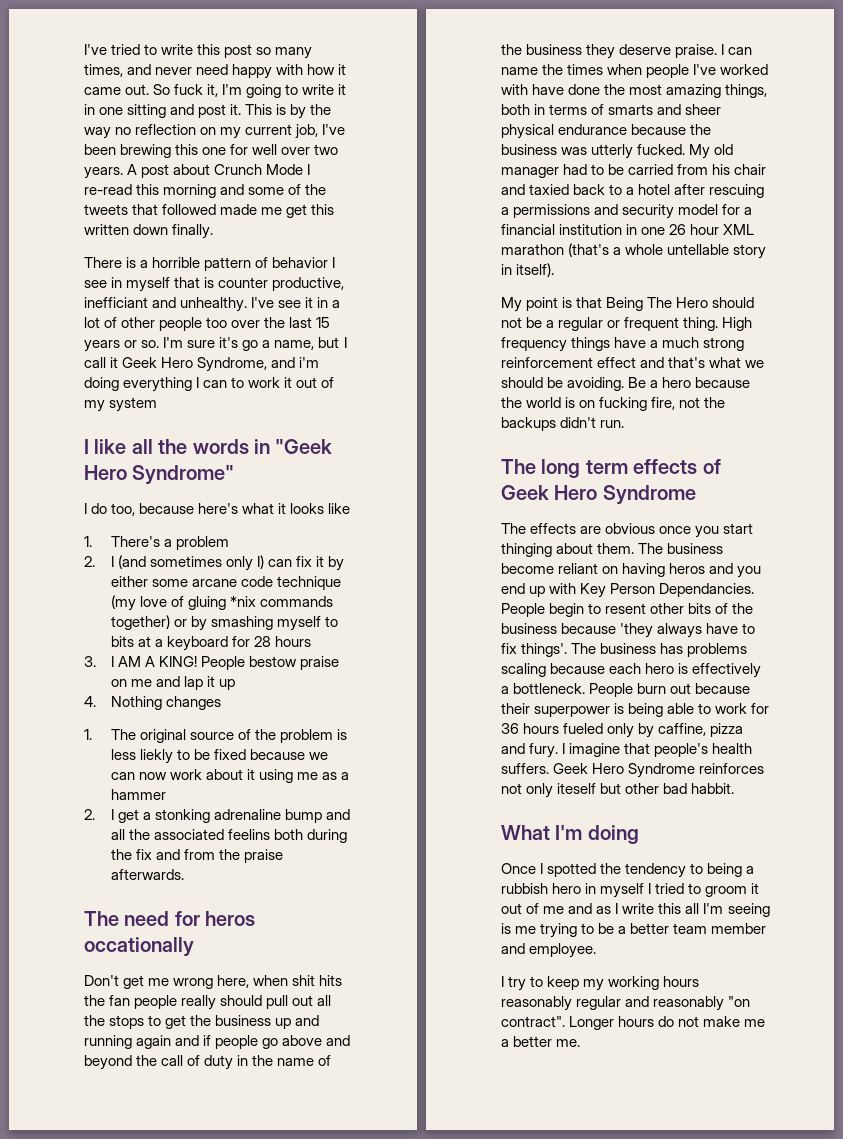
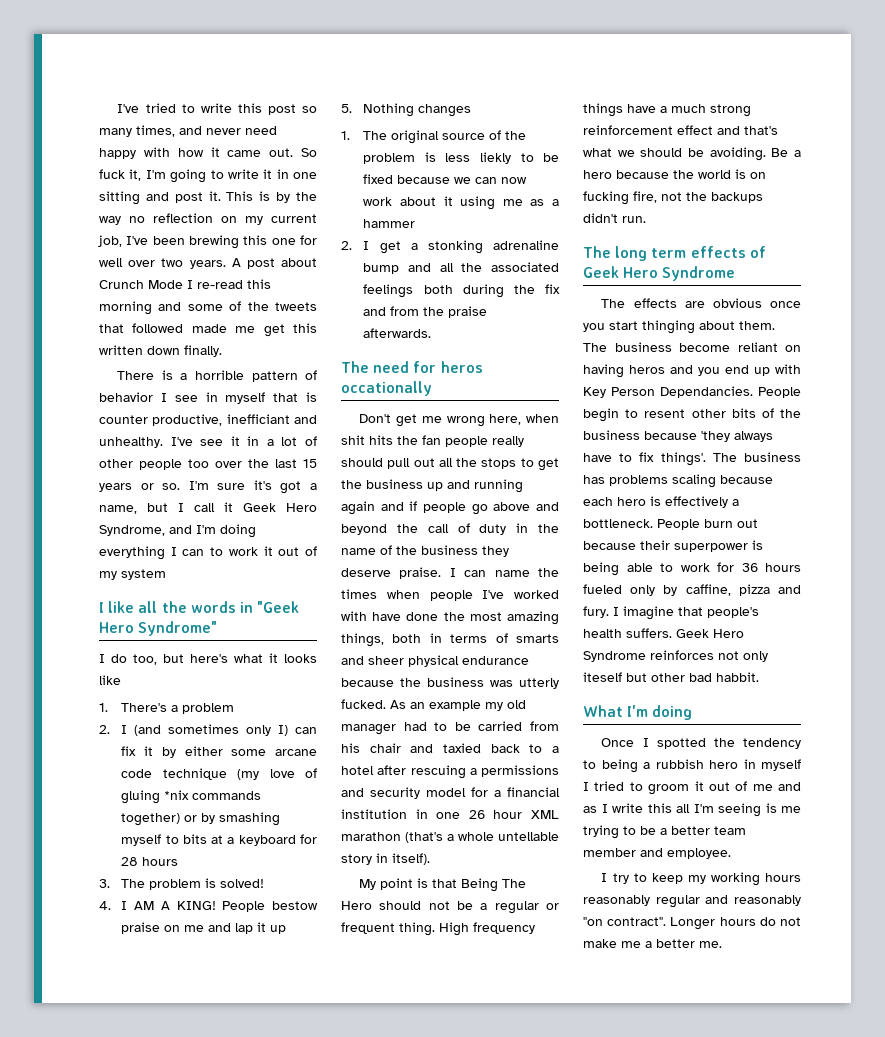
- I'm sure it's go a name, but I call it Geek Hero Syndrome, and i'm doing everything I can to work it out of my system
+ I'm sure it's got a name, but I call it Geek Hero Syndrome, and I'm doing everything I can to work it out of my system
- I do too, because here's what it looks like
+ I do too, but here's what it looks like
- 3. I AM A KING!
+ 3. The problem is solved!
+ 4. I AM A KING!
- 4. Nothing changes
+ 5. Nothing changes
- 2. I get a stonking adrenaline bump and all the associated feelins both during the fix and from the praise afterwards.
+ 2. I get a stonking adrenaline bump and all the associated feelings both during the fix and from the praise afterwards.
- My old manager had to be carried from his chair and taxied back to a hotel after rescuing a permissions and security model for a financial institution in one 26 hour XML marathon (that's a whole untellable story in itself).
+ As an example my old manager had to be carried from his chair and taxied back to a hotel after rescuing a permissions and security model for a financial institution in one 26 hour XML marathon (that's a whole untellable story in itself).

